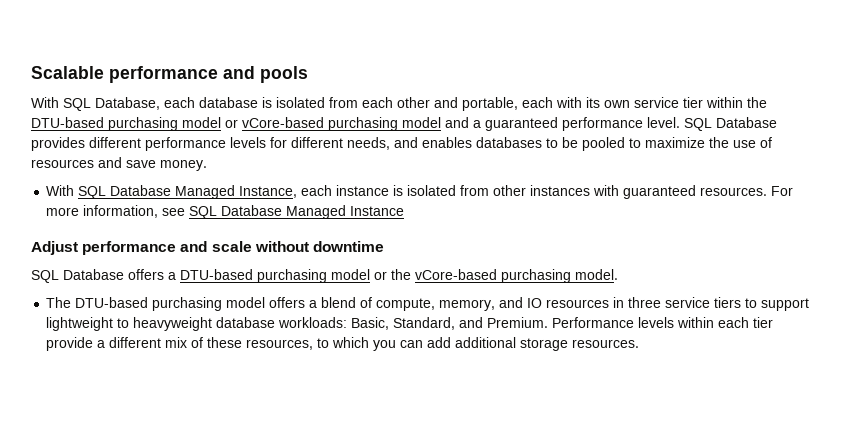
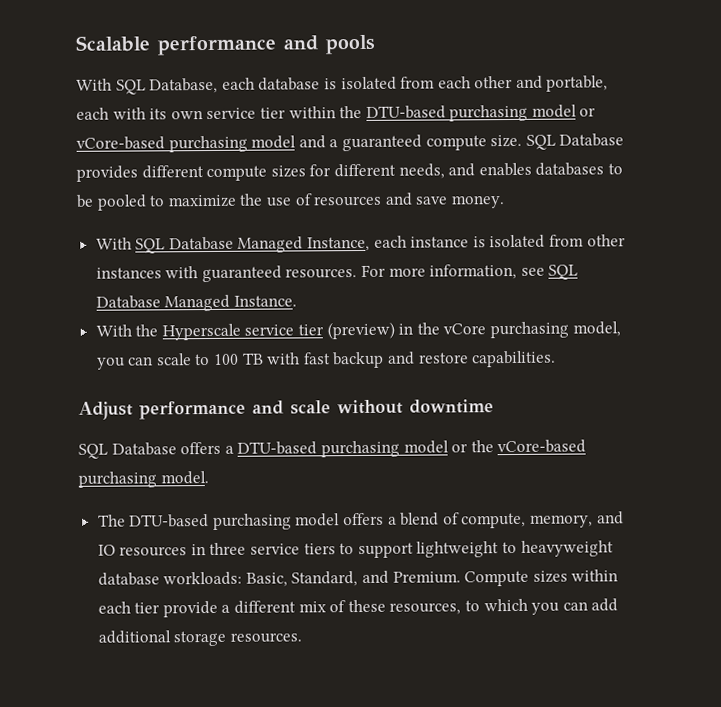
- With SQL Database, each database is isolated from each other and portable, each with its own service tier within the DTU-based purchasing model or vCore-based purchasing model and a guaranteed performance level.
+ With SQL Database, each database is isolated from each other and portable, each with its own service tier within the DTU-based purchasing model or vCore-based purchasing model and a guaranteed compute size.
- SQL Database provides different performance levels for different needs, and enables databases to be pooled to maximize the use of resources and save money.
+ SQL Database provides different compute sizes for different needs, and enables databases to be pooled to maximize the use of resources and save money.
- For more information, see SQL Database Managed Instance
+ For more information, see SQL Database Managed Instance.
+ With the Hyperscale service tier (preview) in the vCore purchasing model, you can scale to 100 TB with fast backup and restore capabilities.
- Performance levels within each tier provide a different mix of these resources, to which you can add additional storage resources.
+ Compute sizes within each tier provide a different mix of these resources, to which you can add additional storage resources.

